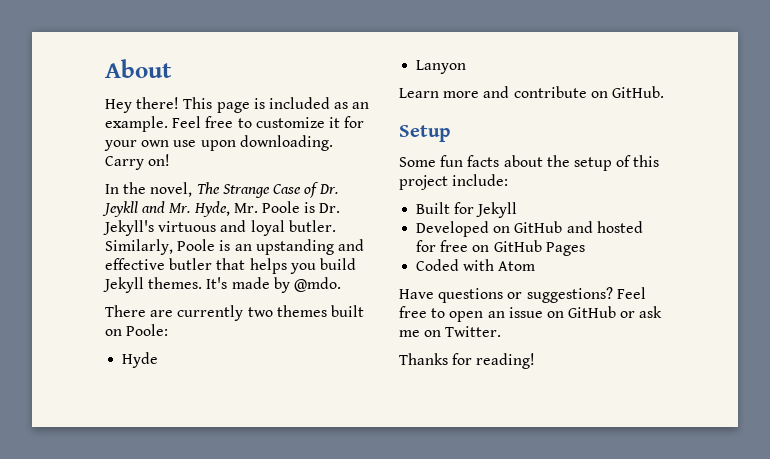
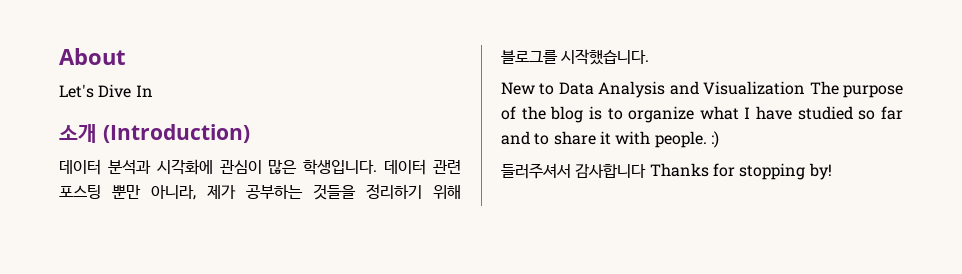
- Hey there! This page is included as an example. Feel free to customize it for your own use upon downloading. Carry on!
- In the novel, The Strange Case of Dr. Jeykll and Mr. Hyde, Mr. Poole is Dr. Jekyll's virtuous and loyal butler. Similarly, Poole is an upstanding and effective butler that helps you build Jekyll themes. It's made by @mdo.
- There are currently two themes built on Poole:
- Hyde
- Lanyon
- Learn more and contribute on GitHub.
- Setup
- Some fun facts about the setup of this project include:
- Built for Jekyll
- Developed on GitHub and hosted for free on GitHub Pages
- Coded with Atom
- Have questions or suggestions? Feel free to open an issue on GitHub or ask me on Twitter.
- Thanks for reading!
+ Let's Dive In
+ 소개 (Introduction)
+ 데이터 분석과 시각화에 관심이 많은 학생입니다. 데이터 관련 포스팅 뿐만 아니라, 제가 공부하는 것들을 정리하기 위해 블로그를 시작했습니다.
+ New to Data Analysis and Visualization The purpose of the blog is to organize what I have studied so far and to share it with people. :)
+ 들러주셔서 감사합니다 Thanks for stopping by!

